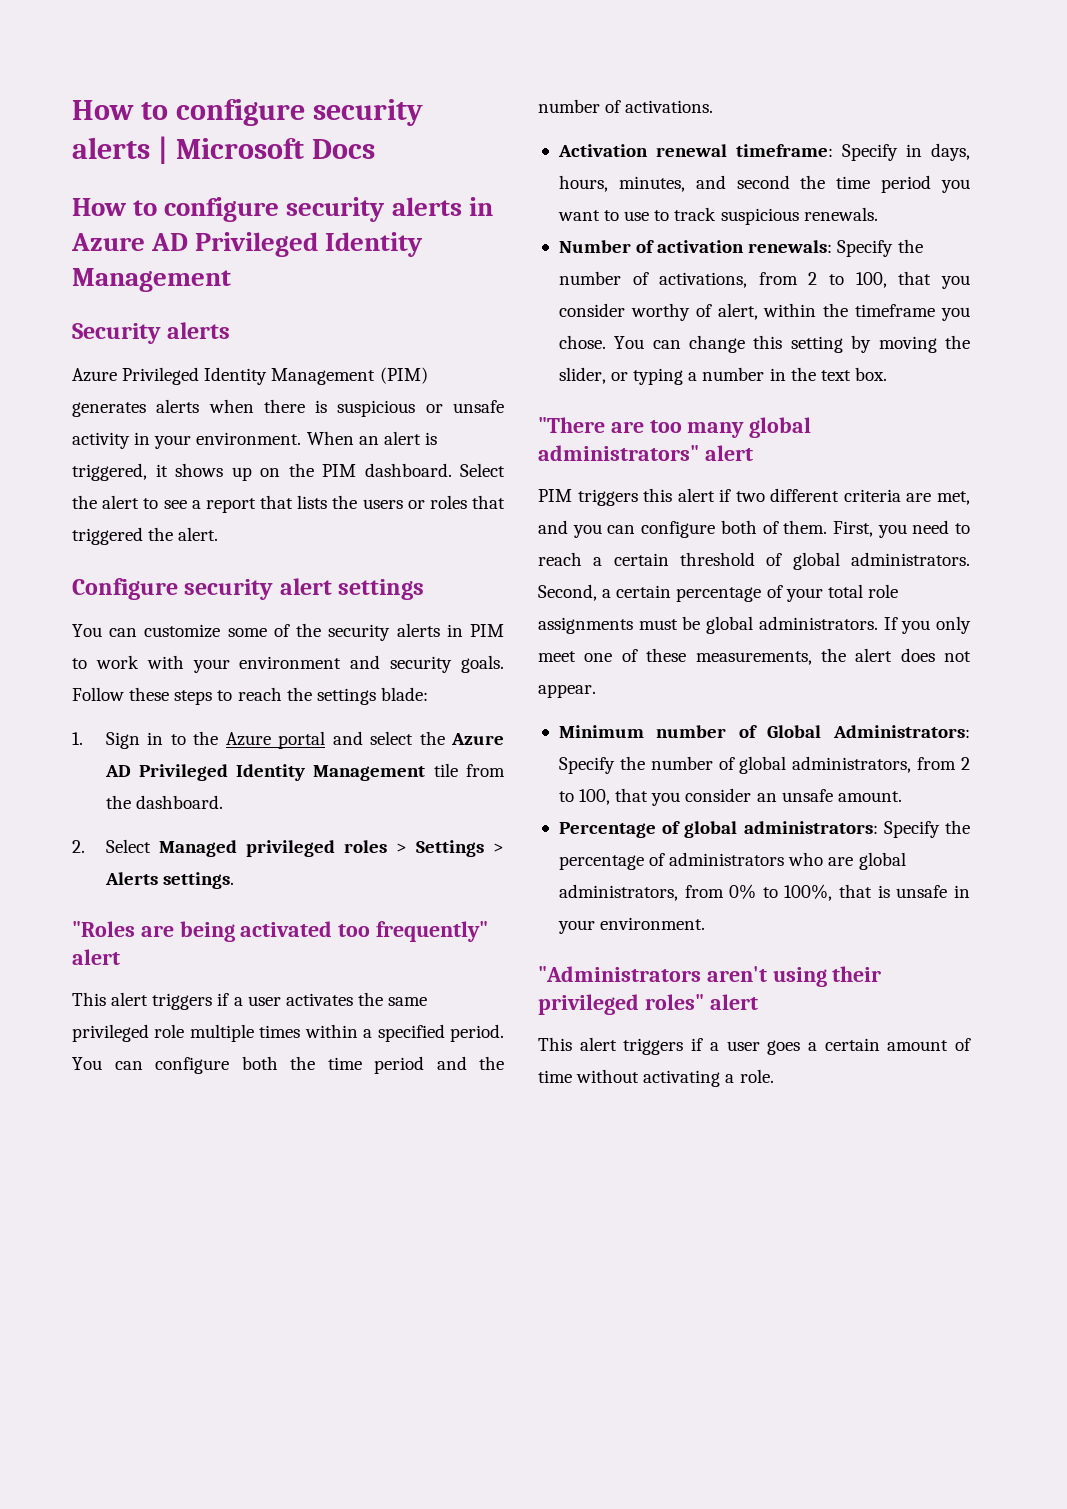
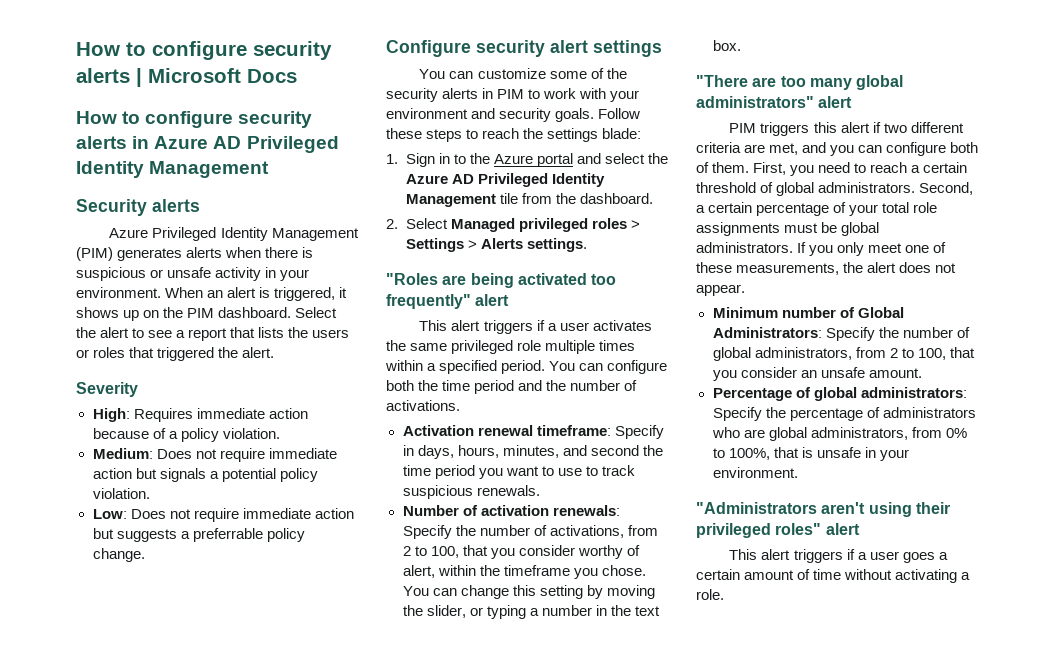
+ Severity
+ High: Requires immediate action because of a policy violation.
+ Medium: Does not require immediate action but signals a potential policy violation.
+ Low: Does not require immediate action but suggests a preferrable policy change.

